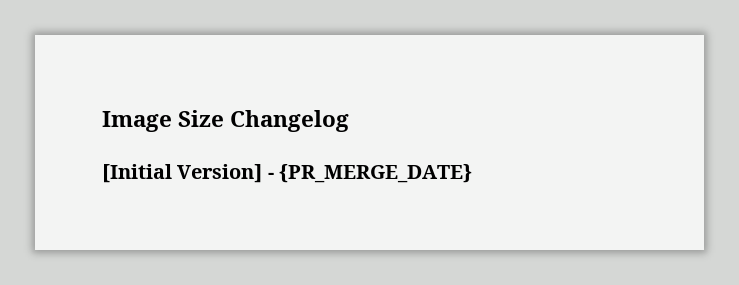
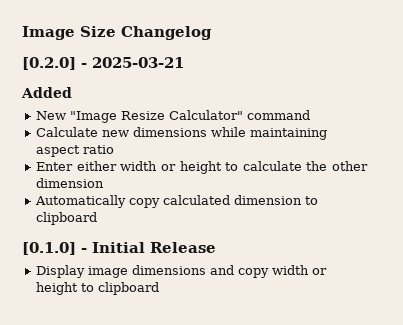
- [Initial Version] - {PR_MERGE_DATE}
+ [0.2.0] - 2025-03-21
+ Added
+ New "Image Resize Calculator" command
+ Calculate new dimensions while maintaining aspect ratio
+ Enter either width or height to calculate the other dimension
+ Automatically copy calculated dimension to clipboard
+ [0.1.0] - Initial Release
+ Display image dimensions and copy width or height to clipboard

